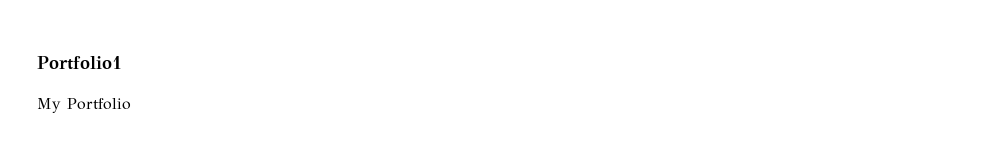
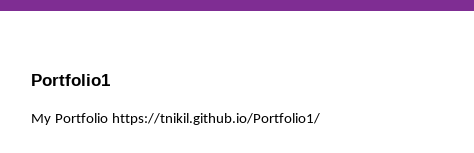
- My Portfolio
+ My Portfolio https://tnikil.github.io/Portfolio1/

